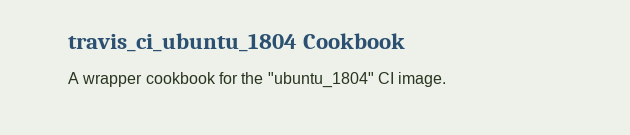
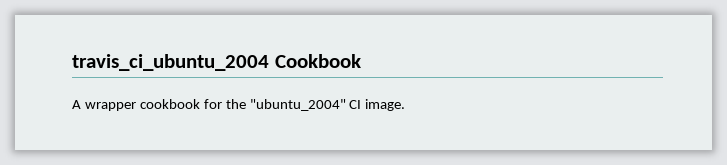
- travis_ci_ubuntu_1804 Cookbook
+ travis_ci_ubuntu_2004 Cookbook
- A wrapper cookbook for the "ubuntu_1804" CI image.
+ A wrapper cookbook for the "ubuntu_2004" CI image.

